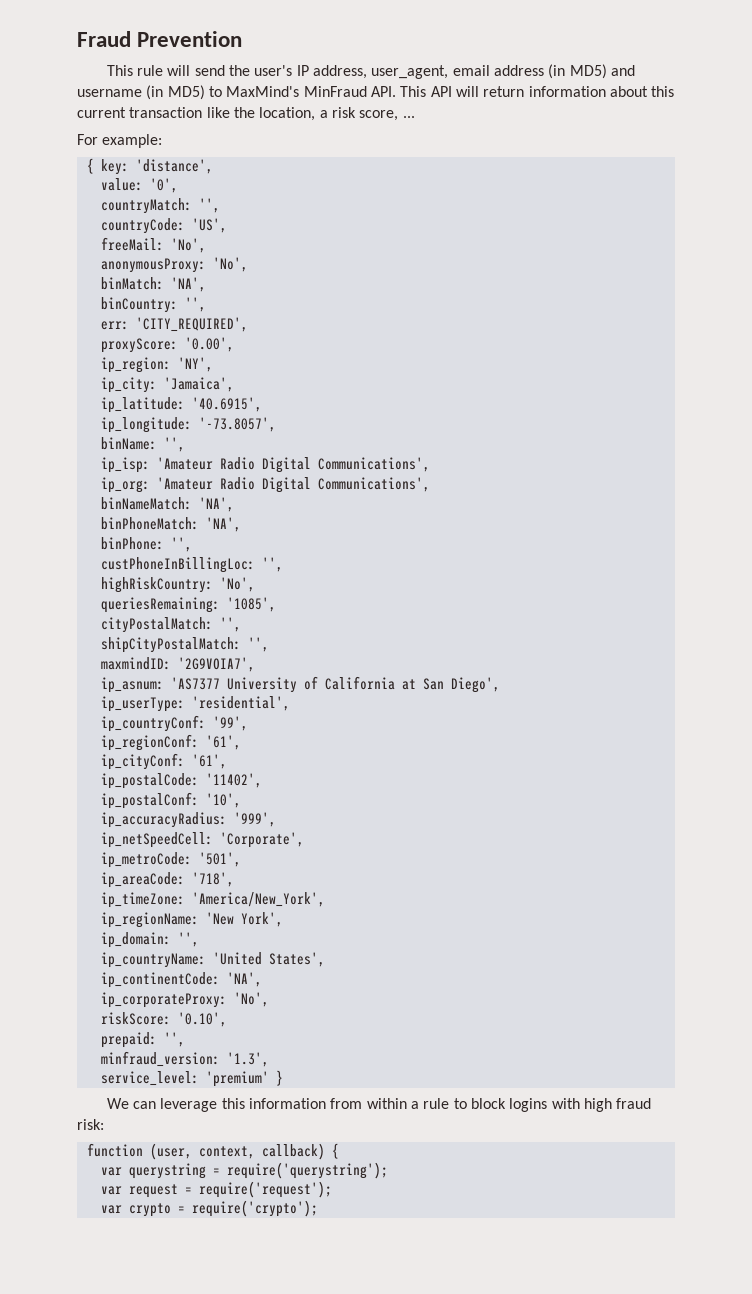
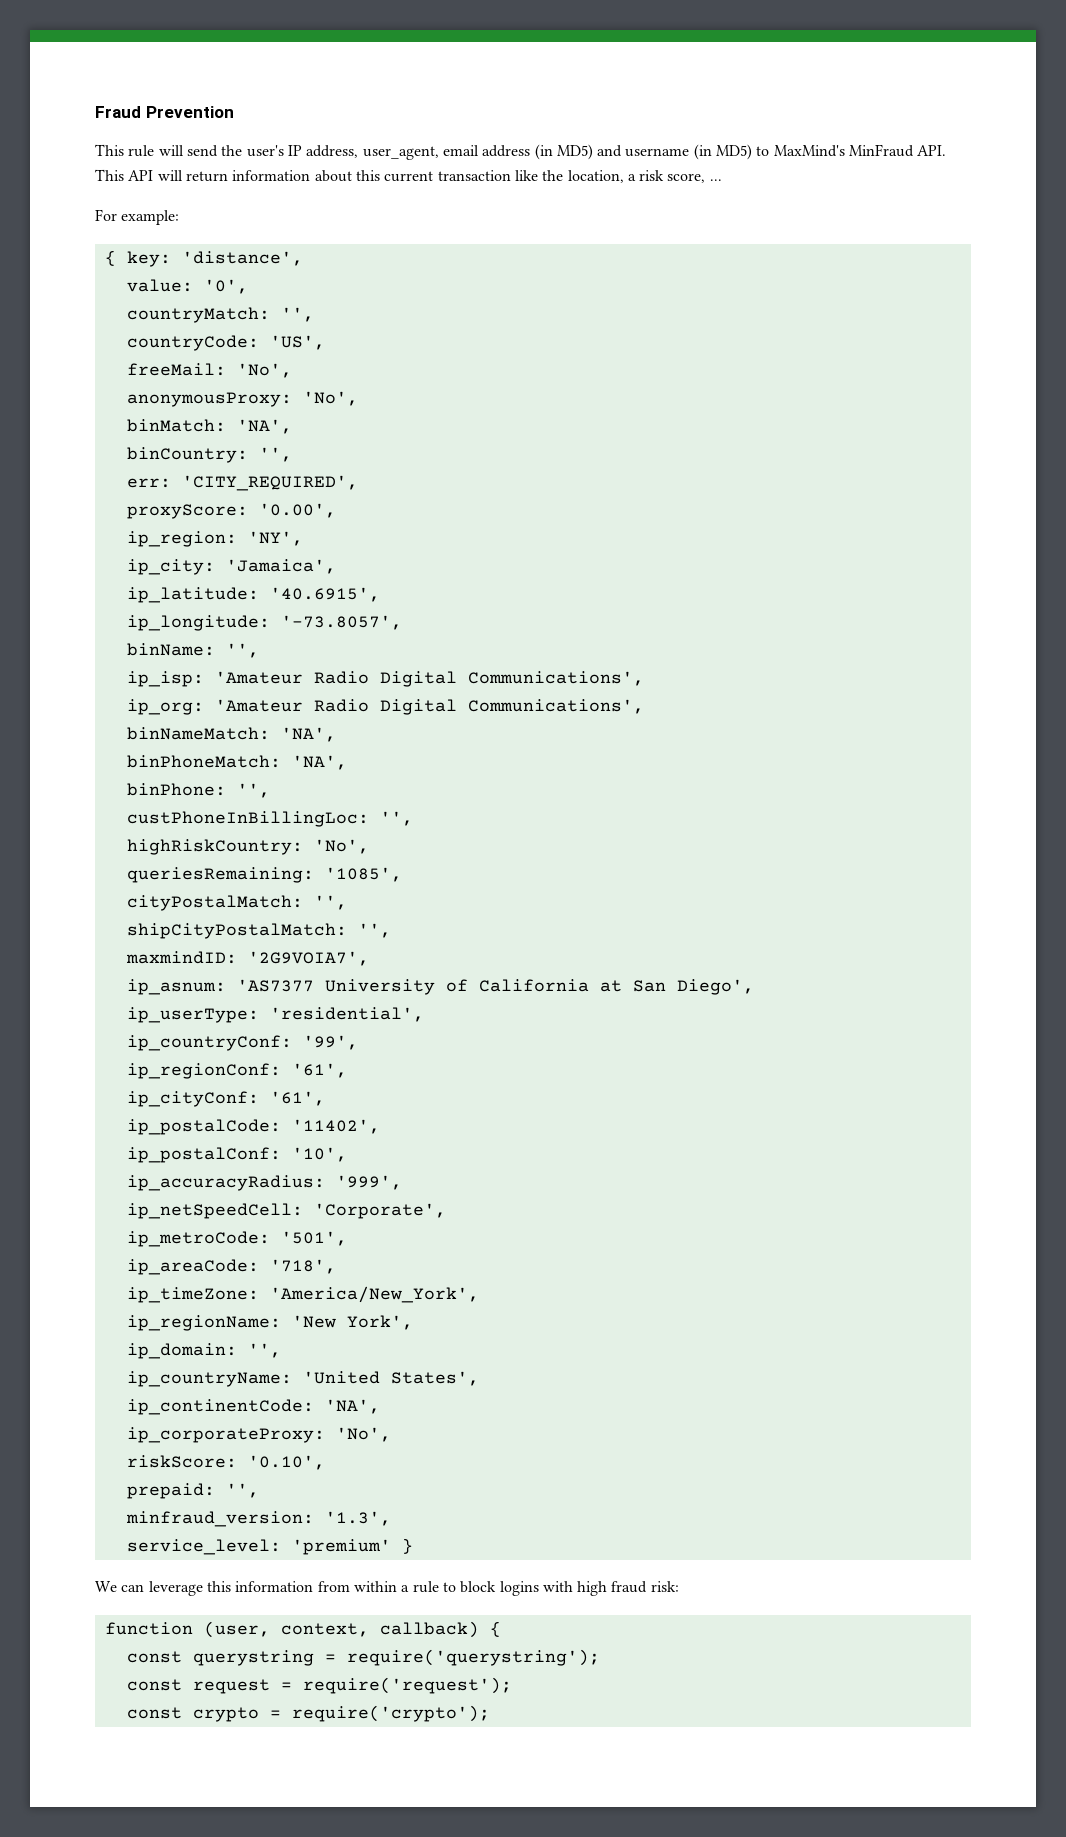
- var querystring = require('querystring');
+ const querystring = require('querystring');
- var request = require('request');
+ const request = require('request');
- var crypto = require('crypto');
+ const crypto = require('crypto');

